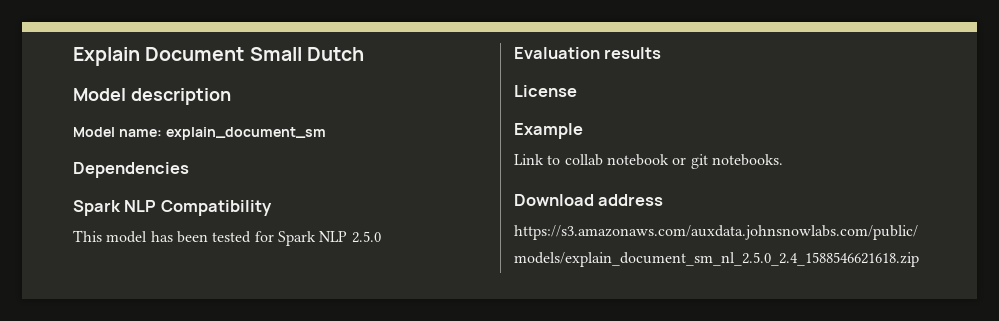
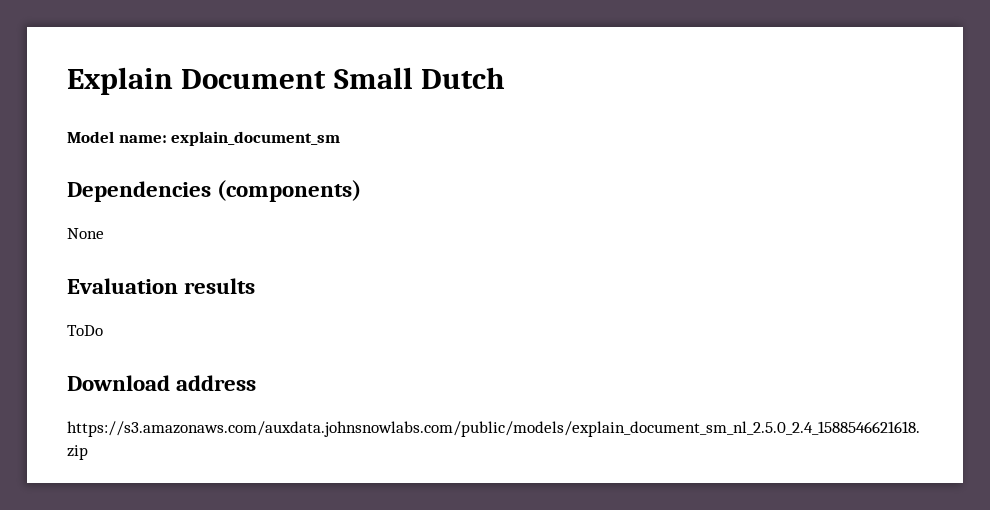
- Model description
- Dependencies
- Spark NLP Compatibility
- This model has been tested for Spark NLP 2.5.0
+ Dependencies (components)
+ None
  Evaluation results
- License
- Example
- Link to collab notebook or git notebooks.
+ ToDo

